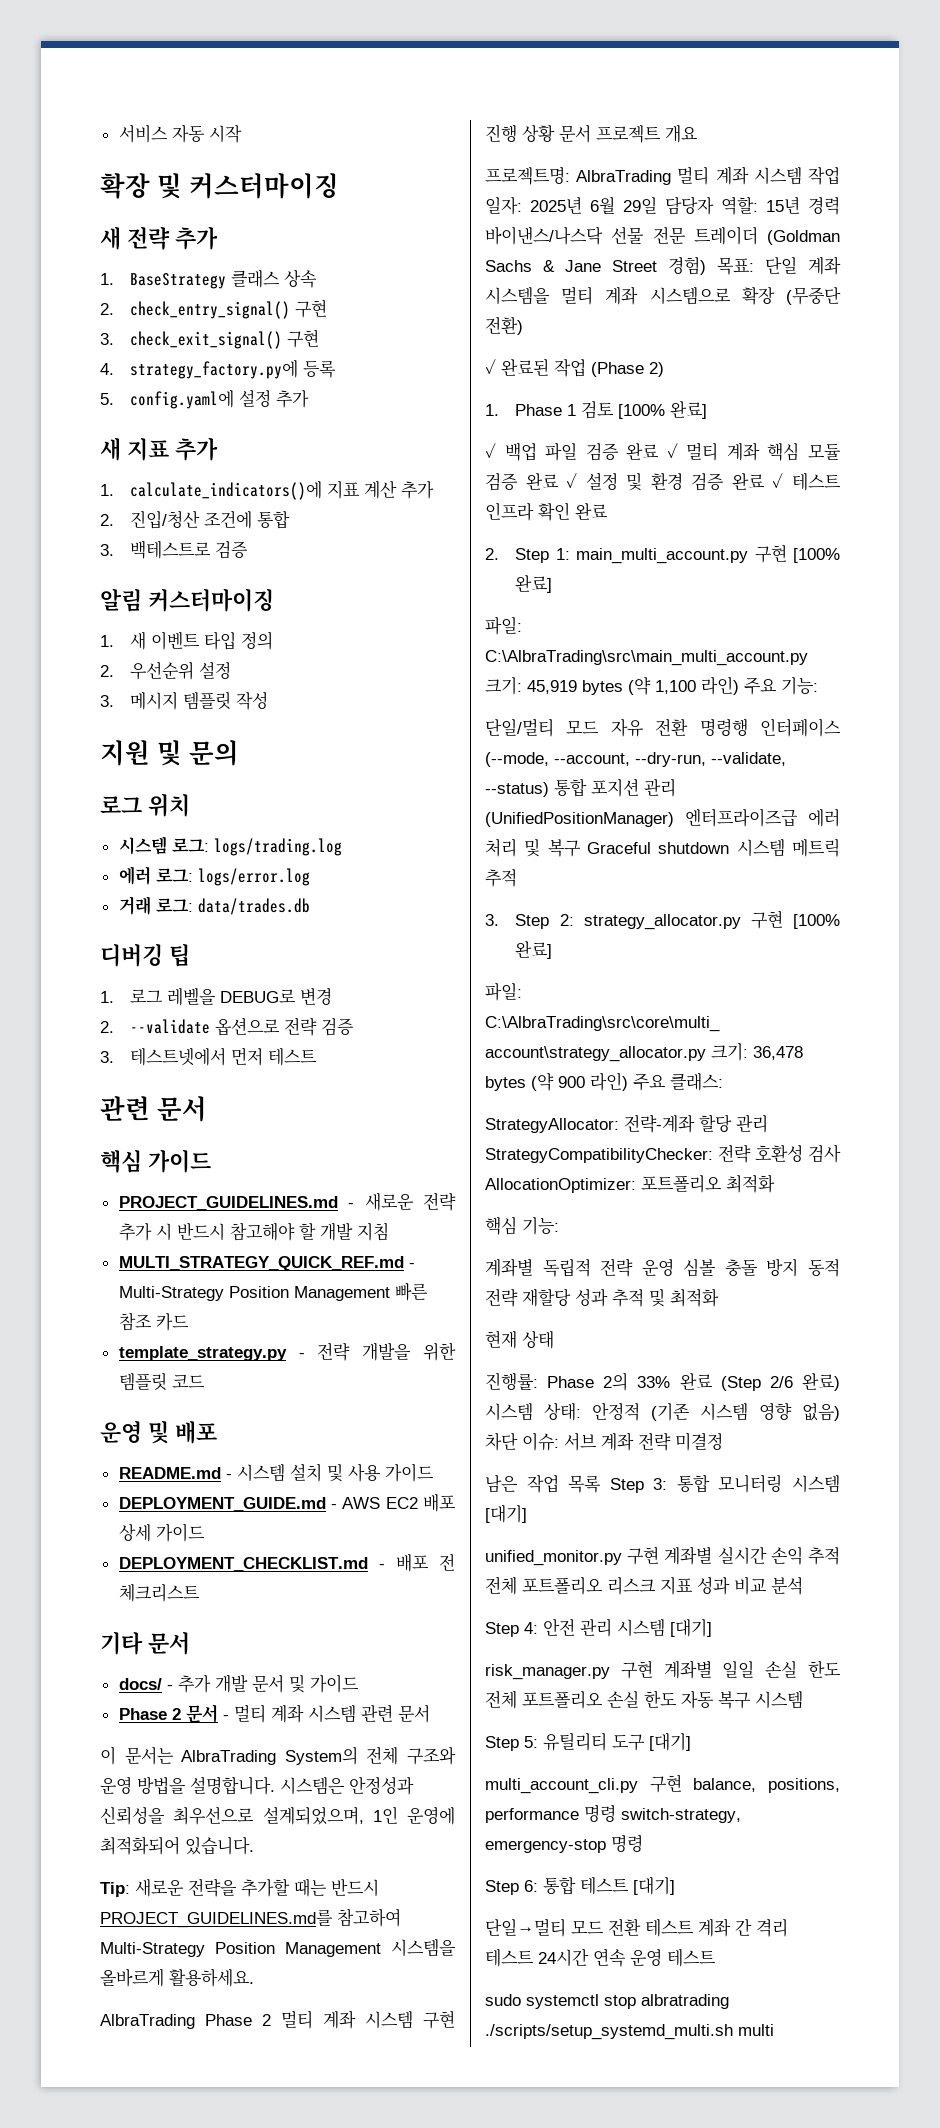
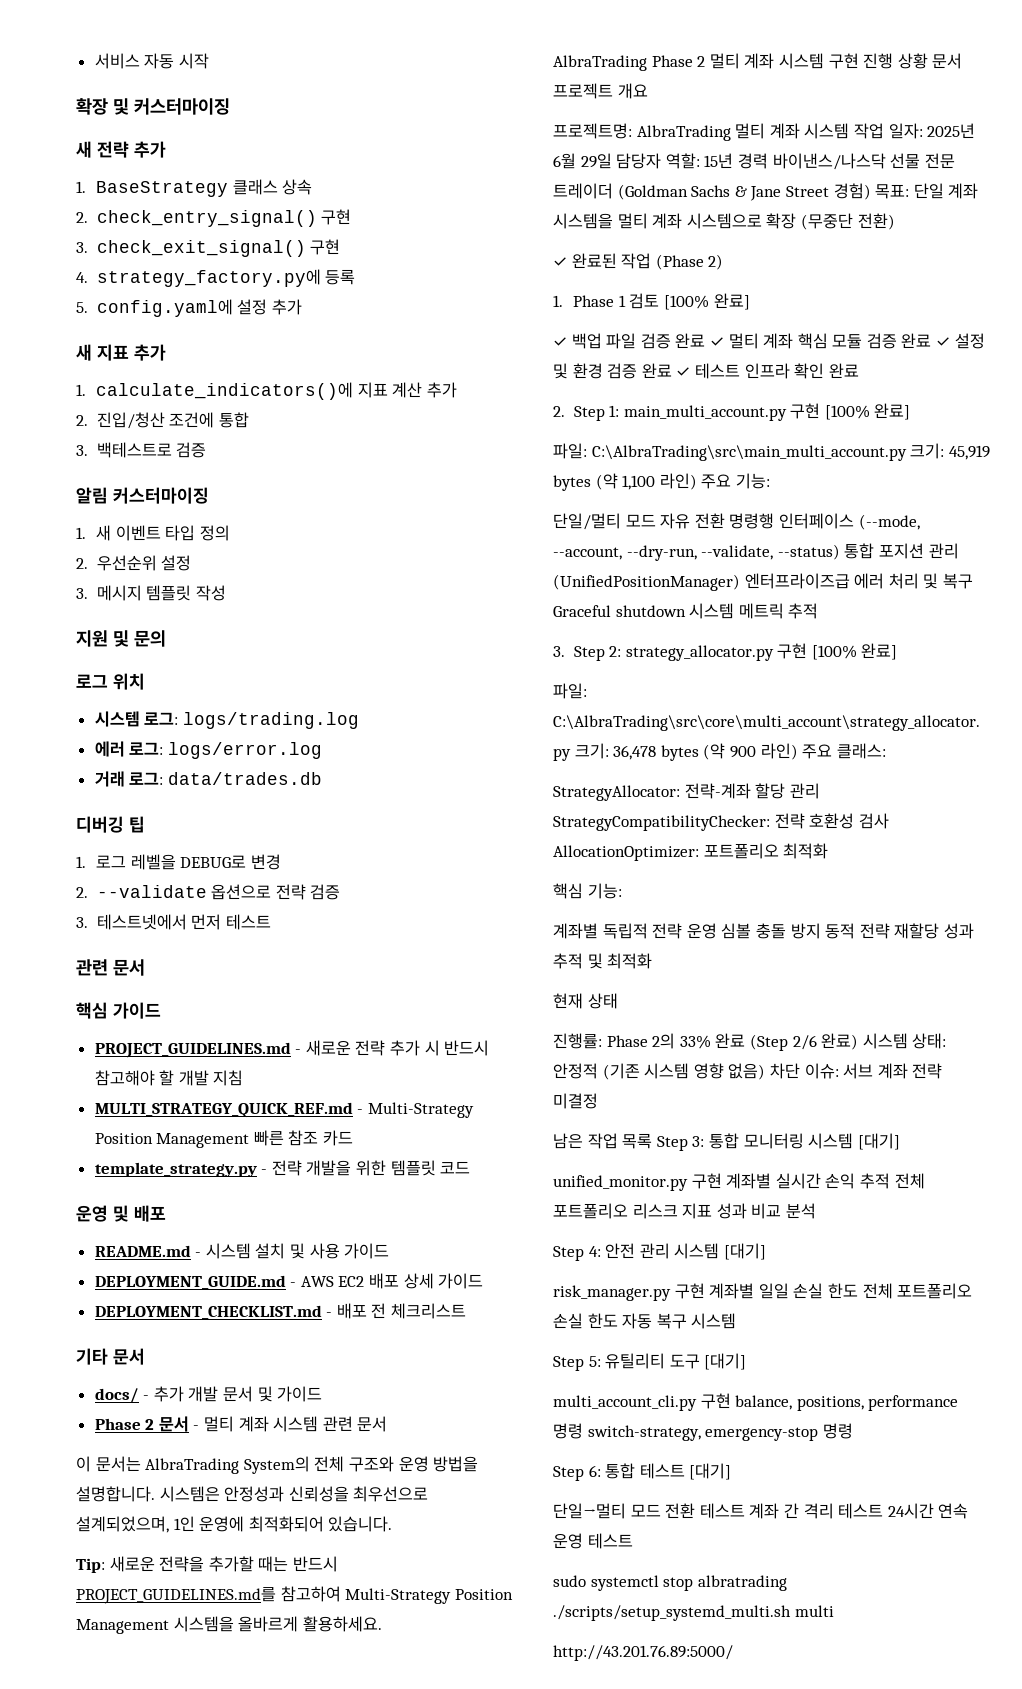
+ http://43.201.76.89:5000/

